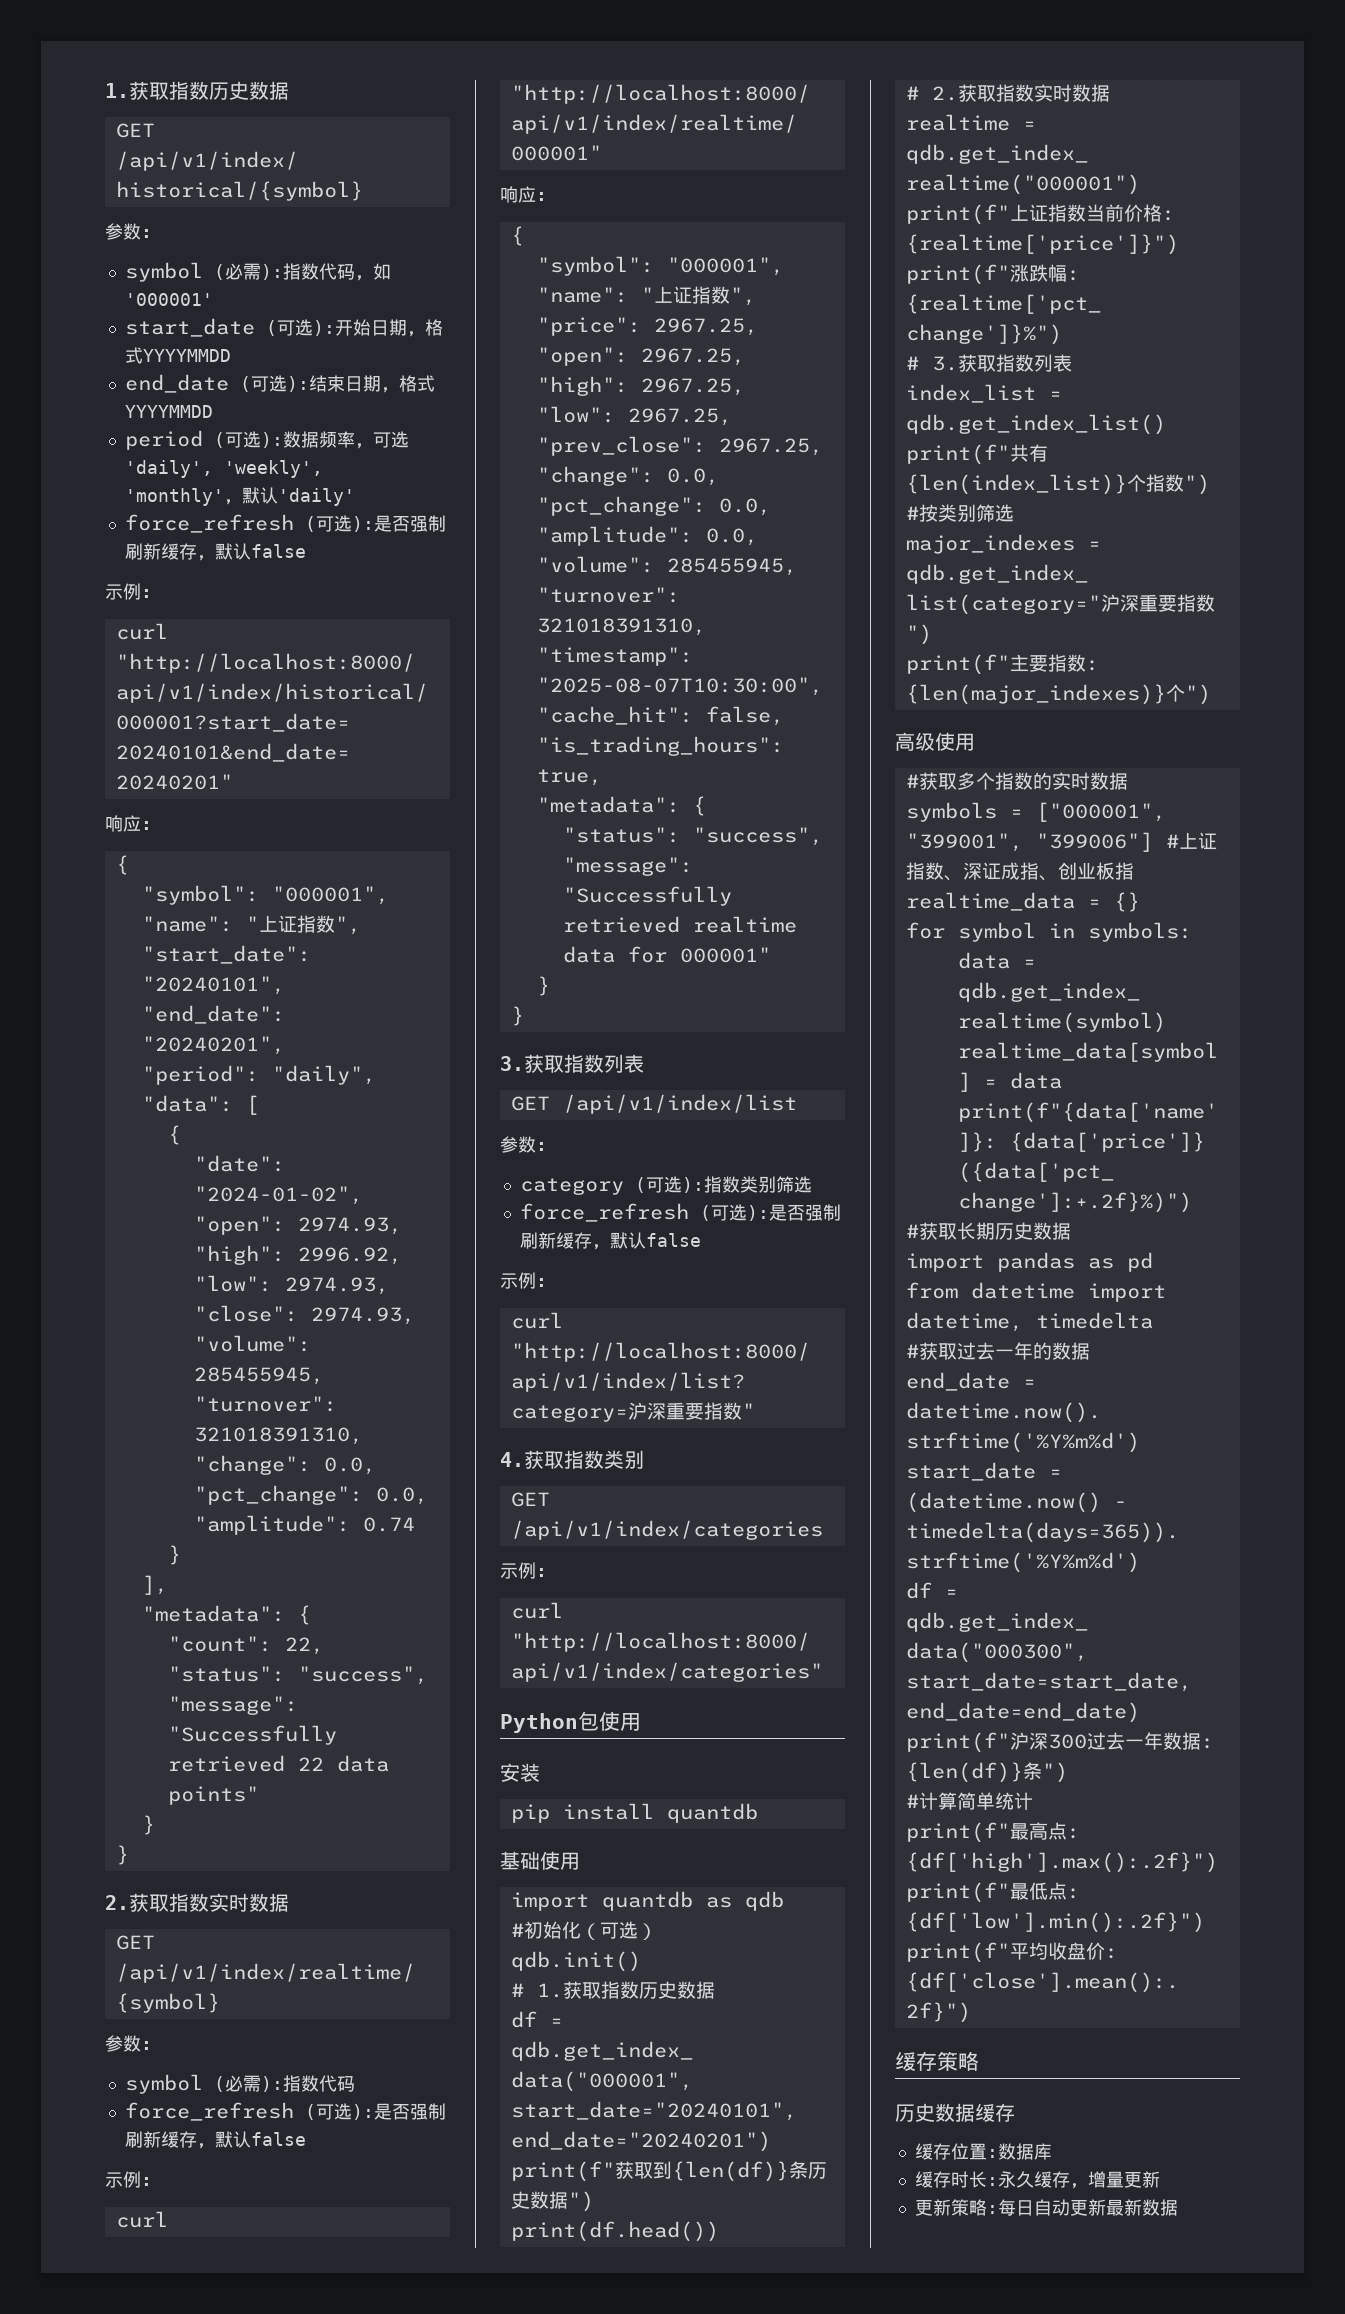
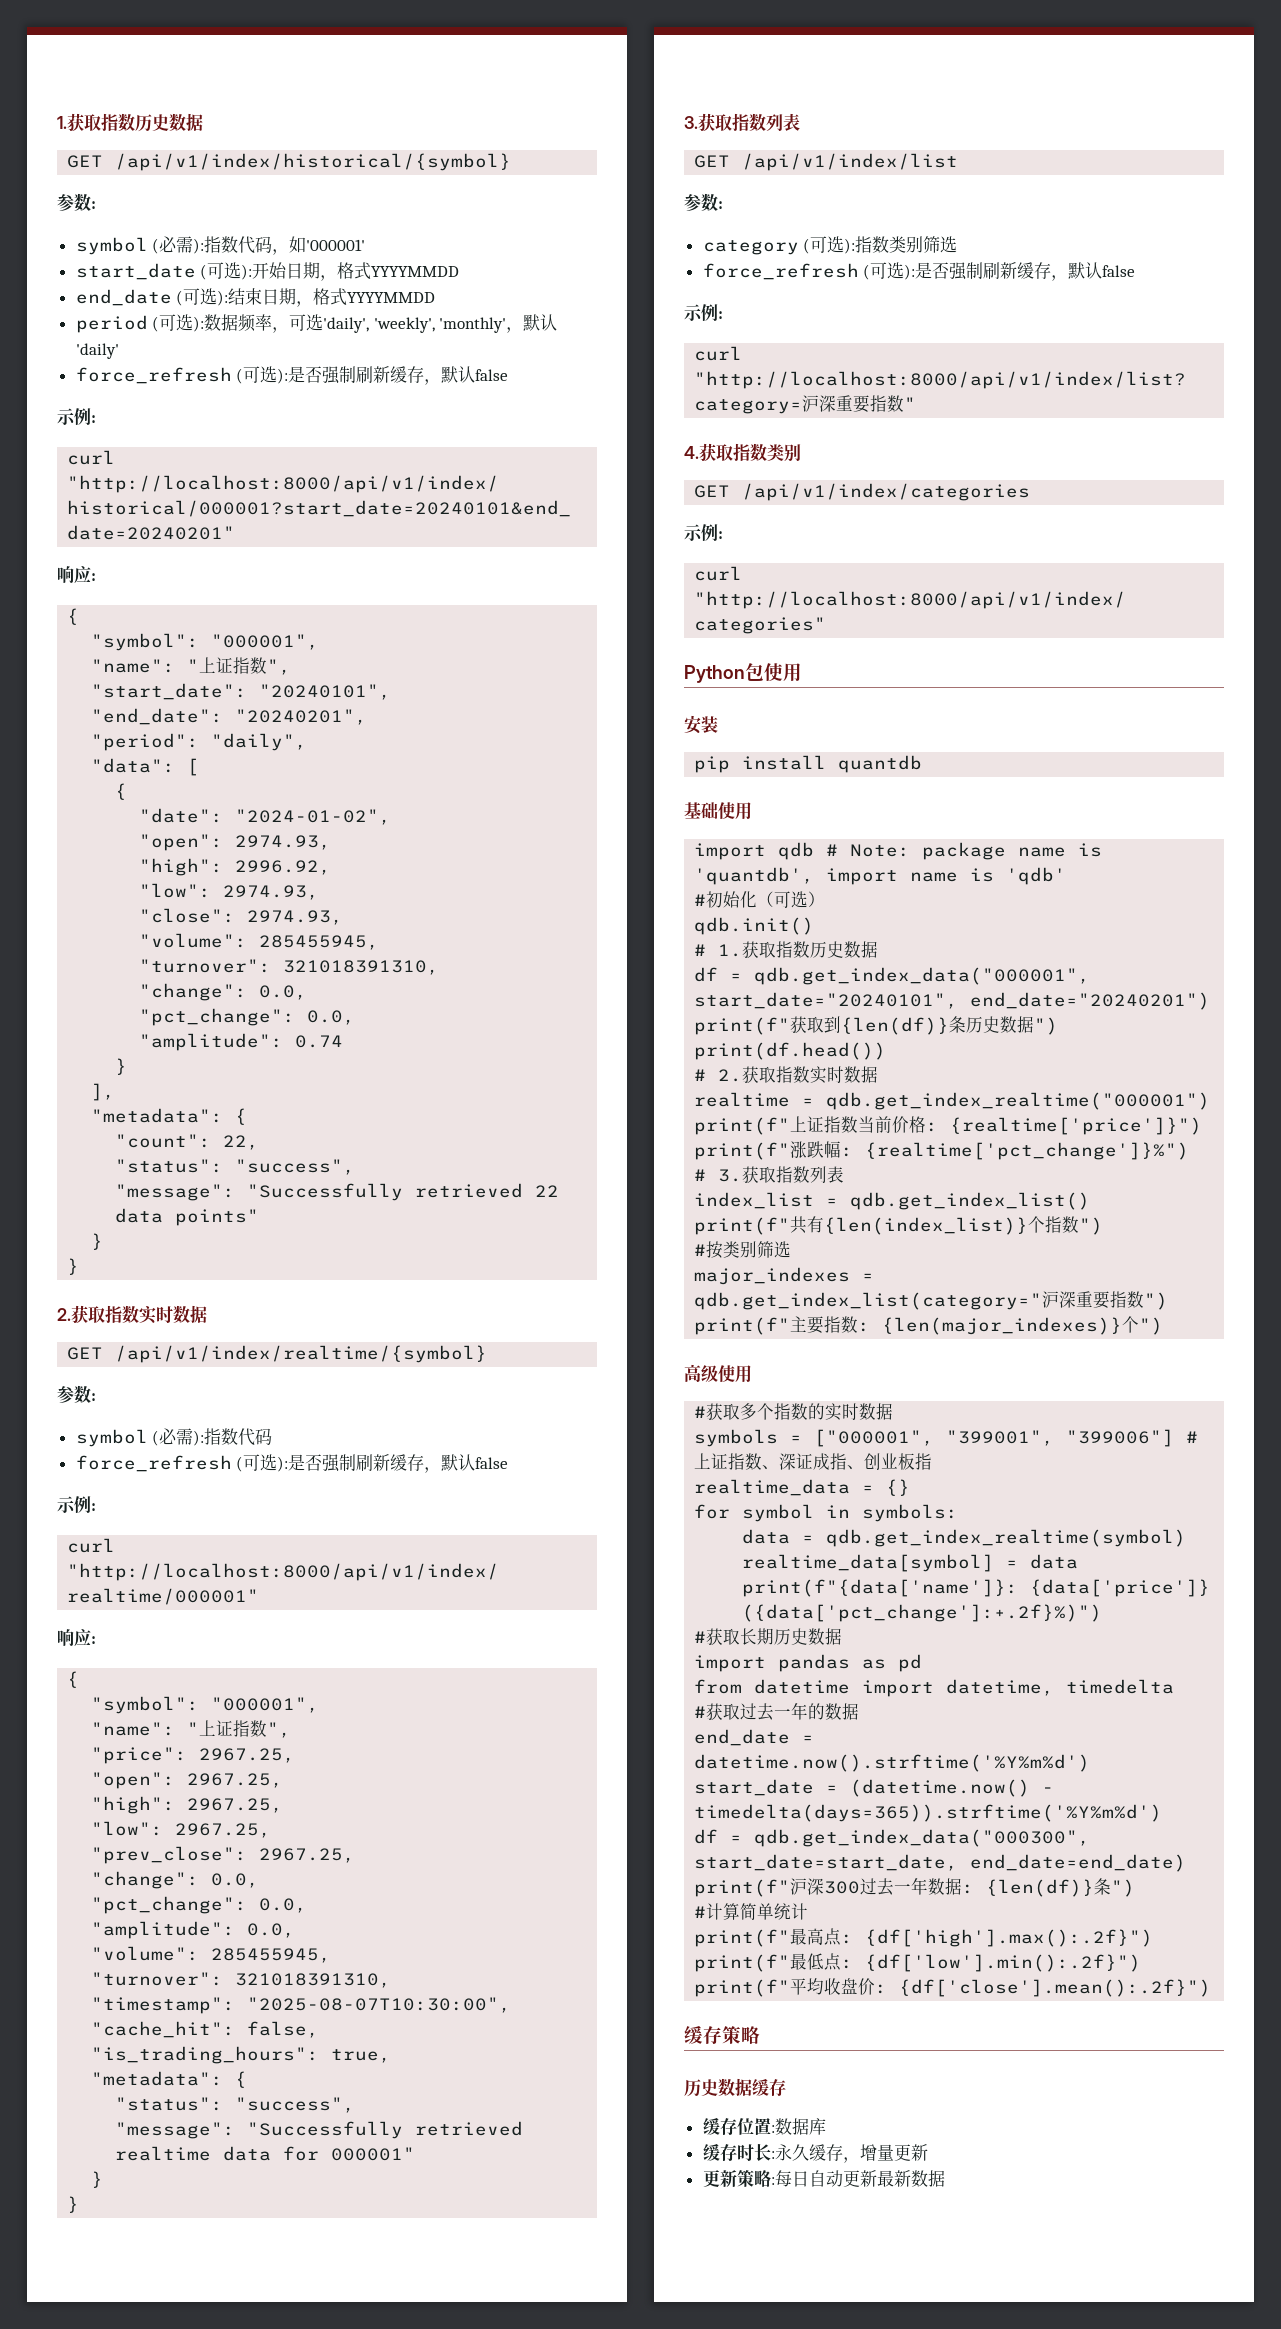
- import quantdb as qdb
+ import qdb # Note: package name is 'quantdb', import name is 'qdb'

